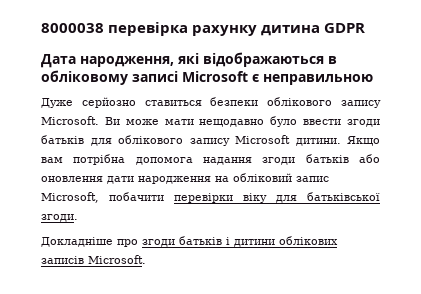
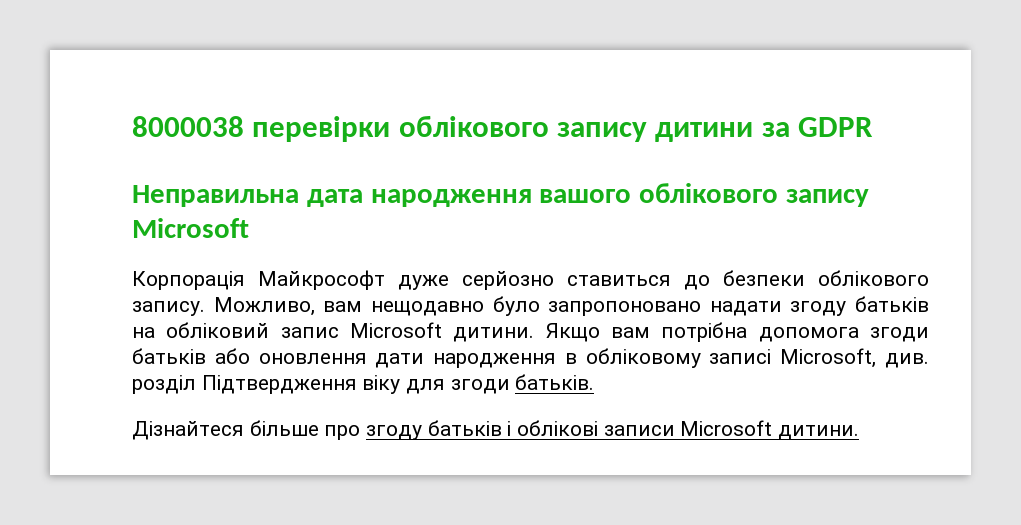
- 8000038 перевірка рахунку дитина GDPR
- Дата народження, які відображаються в обліковому записі Microsoft є неправильною
- Дуже серйозно ставиться безпеки облікового запису Microsoft. Ви може мати нещодавно було ввести згоди батьків для облікового запису Microsoft дитини.
+ 8000038 перевірки облікового запису дитини за GDPR
+ Неправильна дата народження вашого облікового запису Microsoft
+ Корпорація Майкрософт дуже серйозно ставиться до безпеки облікового запису. Можливо, вам нещодавно було запропоновано надати згоду батьків на обліковий запис Microsoft дитини.
- Якщо вам потрібна допомога надання згоди батьків або оновлення дати народження на обліковий запис Microsoft, побачити перевірки віку для батьківської згоди.
- Докладніше про згоди батьків і дитини облікових записів Microsoft.
+ Якщо вам потрібна допомога згоди батьків або оновлення дати народження в обліковому записі Microsoft, див. розділ Підтвердження віку для згоди батьків.
+ Дізнайтеся більше про згоду батьків і облікові записи Microsoft дитини.

